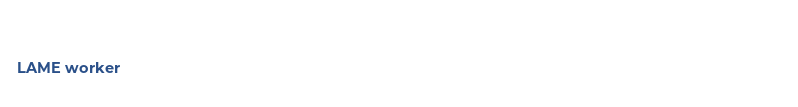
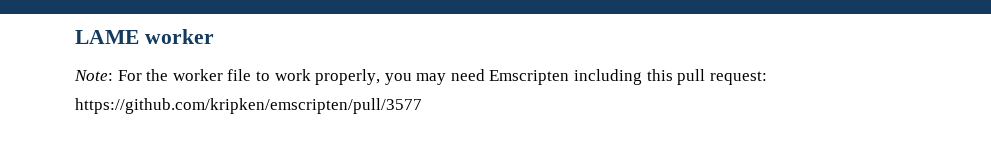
+ Note: For the worker file to work properly, you may need Emscripten including this pull request: https://github.com/kripken/emscripten/pull/3577

